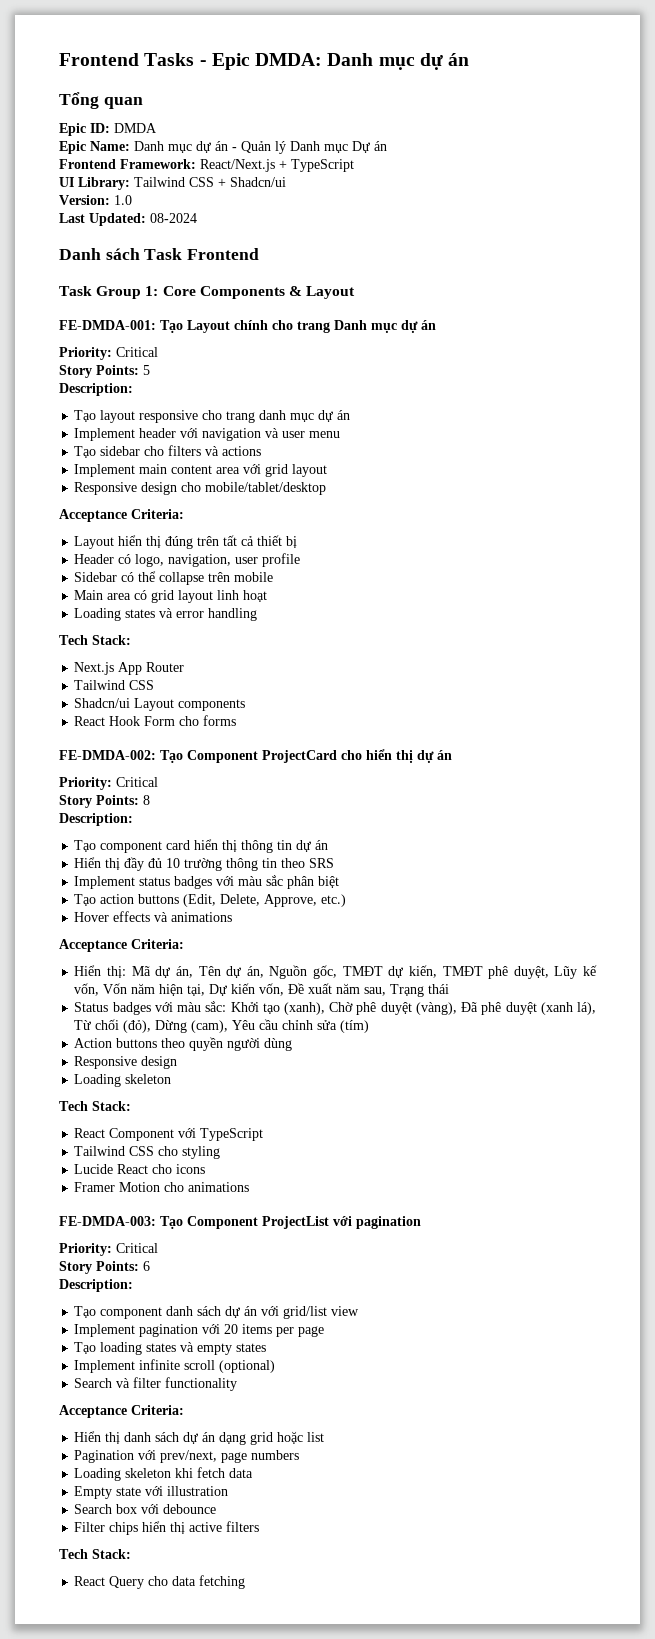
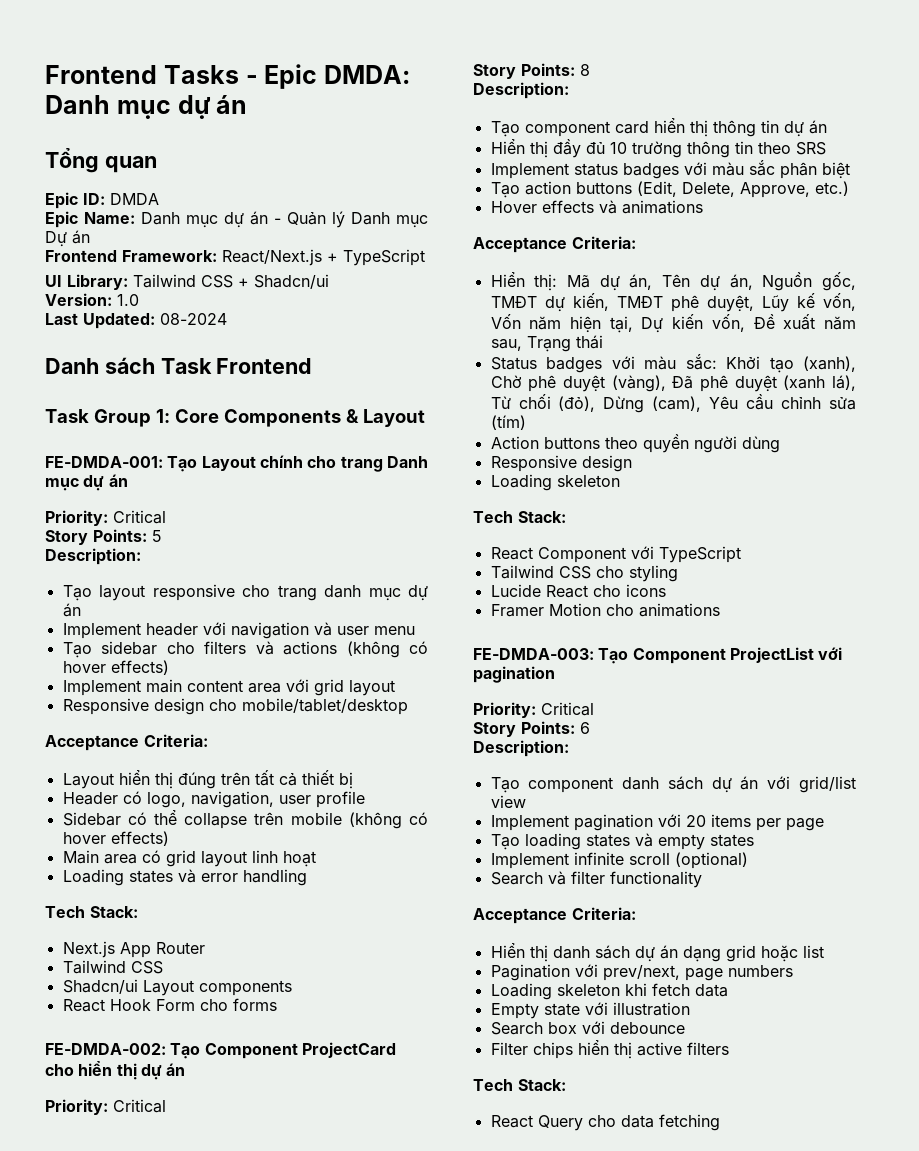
- Tạo sidebar cho filters và actions
+ Tạo sidebar cho filters và actions (không có hover effects)
- Sidebar có thể collapse trên mobile
+ Sidebar có thể collapse trên mobile (không có hover effects)

